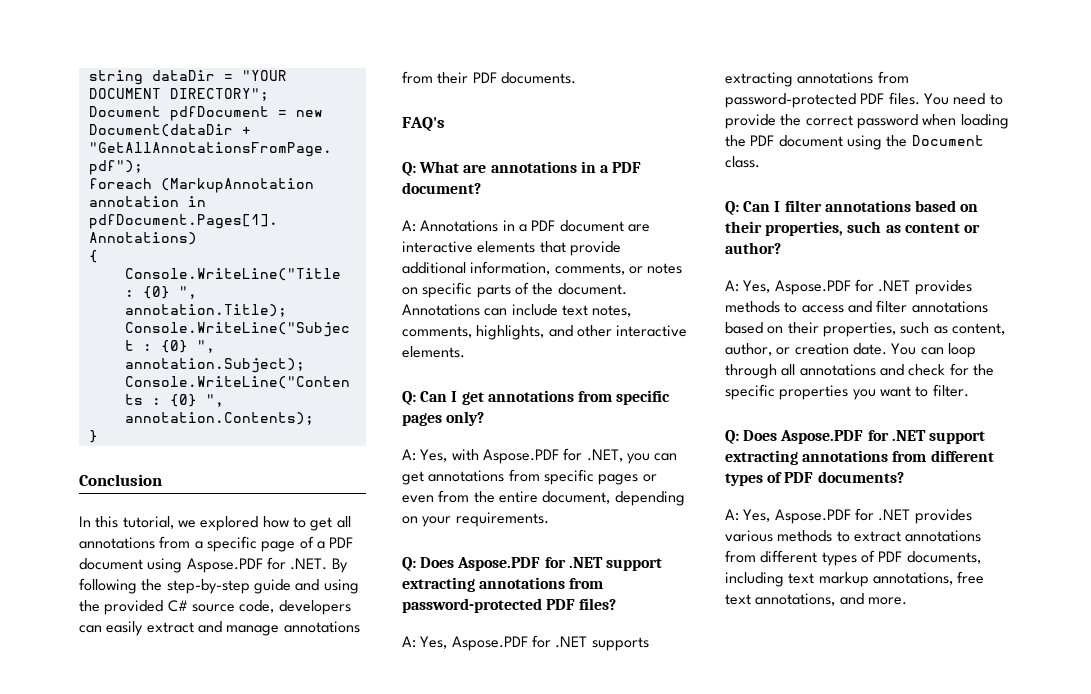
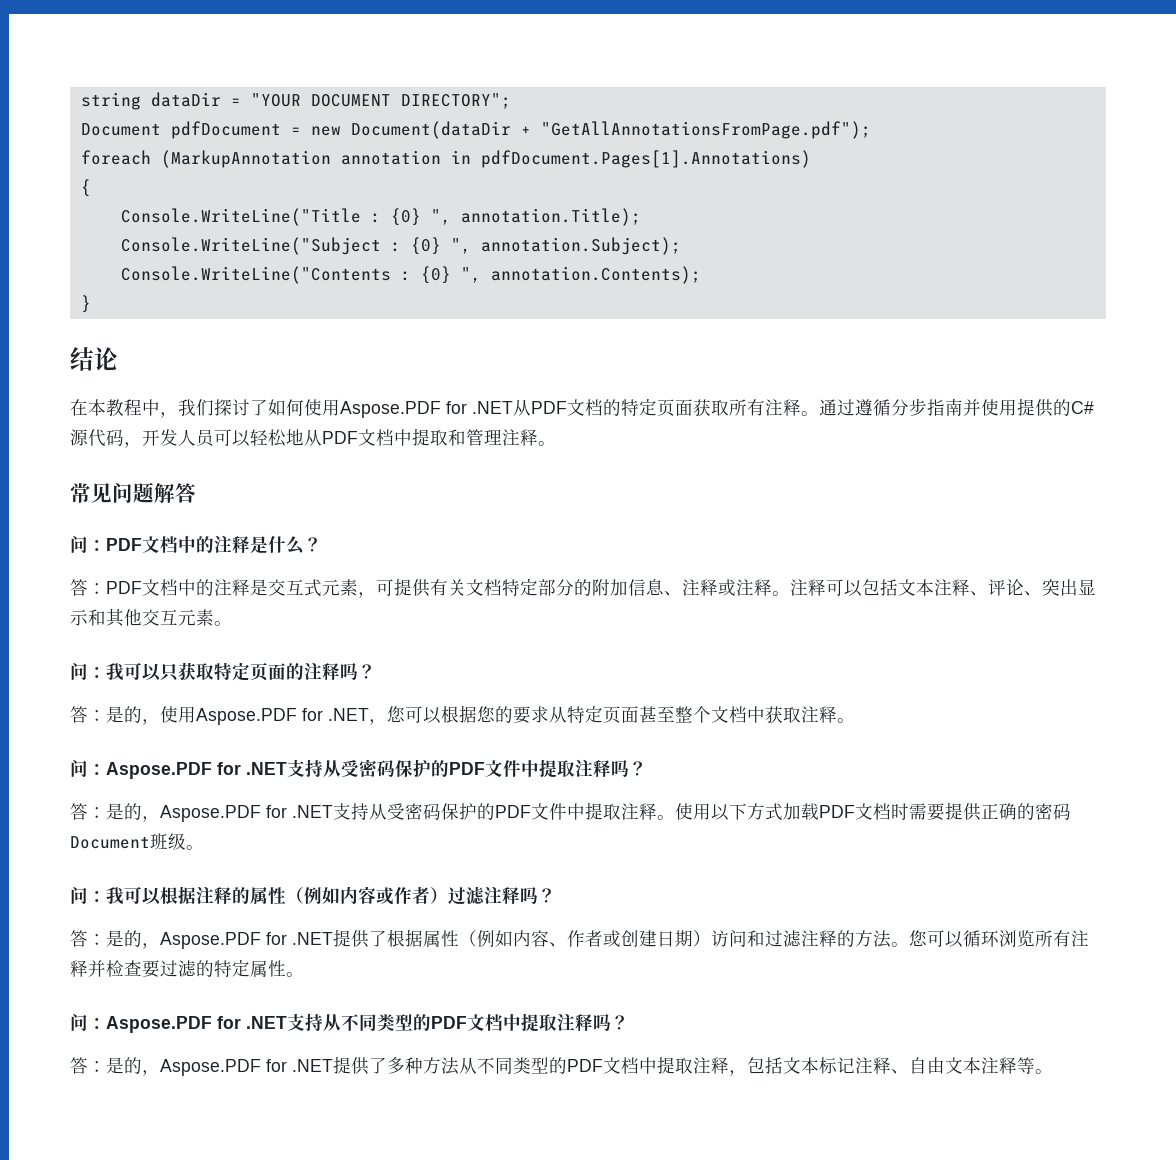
- Conclusion
- In this tutorial, we explored how to get all annotations from a specific page of a PDF document using Aspose.PDF for .NET. By following the step-by-step guide and using the provided C# source code, developers can easily extract and manage annotations from their PDF documents.
- FAQ's
- Q: What are annotations in a PDF document?
- A: Annotations in a PDF document are interactive elements that provide additional information, comments, or notes on specific parts of the document. Annotations can include text notes, comments, highlights, and other interactive elements.
- Q: Can I get annotations from specific pages only?
- A: Yes, with Aspose.PDF for .NET, you can get annotations from specific pages or even from the entire document, depending on your requirements.
- Q: Does Aspose.PDF for .NET support extracting annotations from password-protected PDF files?
- A: Yes, Aspose.PDF for .NET supports extracting annotations from password-protected PDF files. You need to provide the correct password when loading the PDF document using the Document class.
- Q: Can I filter annotations based on their properties, such as content or author?
- A: Yes, Aspose.PDF for .NET provides methods to access and filter annotations based on their properties, such as content, author, or creation date. You can loop through all annotations and check for the specific properties you want to filter.
- Q: Does Aspose.PDF for .NET support extracting annotations from different types of PDF documents?
- A: Yes, Aspose.PDF for .NET provides various methods to extract annotations from different types of PDF documents, including text markup annotations, free text annotations, and more.
+ 结论
+ 在本教程中，我们探讨了如何使用Aspose.PDF for .NET从PDF文档的特定页面获取所有注释。通过遵循分步指南并使用提供的C#源代码，开发人员可以轻松地从PDF文档中提取和管理注释。
+ 常见问题解答
+ 问：PDF文档中的注释是什么？
+ 答：PDF文档中的注释是交互式元素，可提供有关文档特定部分的附加信息、注释或注释。注释可以包括文本注释、评论、突出显示和其他交互元素。
+ 问：我可以只获取特定页面的注释吗？
+ 答：是的，使用Aspose.PDF for .NET，您可以根据您的要求从特定页面甚至整个文档中获取注释。
+ 问：Aspose.PDF for .NET支持从受密码保护的PDF文件中提取注释吗？
+ 答：是的，Aspose.PDF for .NET支持从受密码保护的PDF文件中提取注释。使用以下方式加载PDF文档时需要提供正确的密码Document班级。
+ 问：我可以根据注释的属性（例如内容或作者）过滤注释吗？
+ 答：是的，Aspose.PDF for .NET提供了根据属性（例如内容、作者或创建日期）访问和过滤注释的方法。您可以循环浏览所有注释并检查要过滤的特定属性。
+ 问：Aspose.PDF for .NET支持从不同类型的PDF文档中提取注释吗？
+ 答：是的，Aspose.PDF for .NET提供了多种方法从不同类型的PDF文档中提取注释，包括文本标记注释、自由文本注释等。

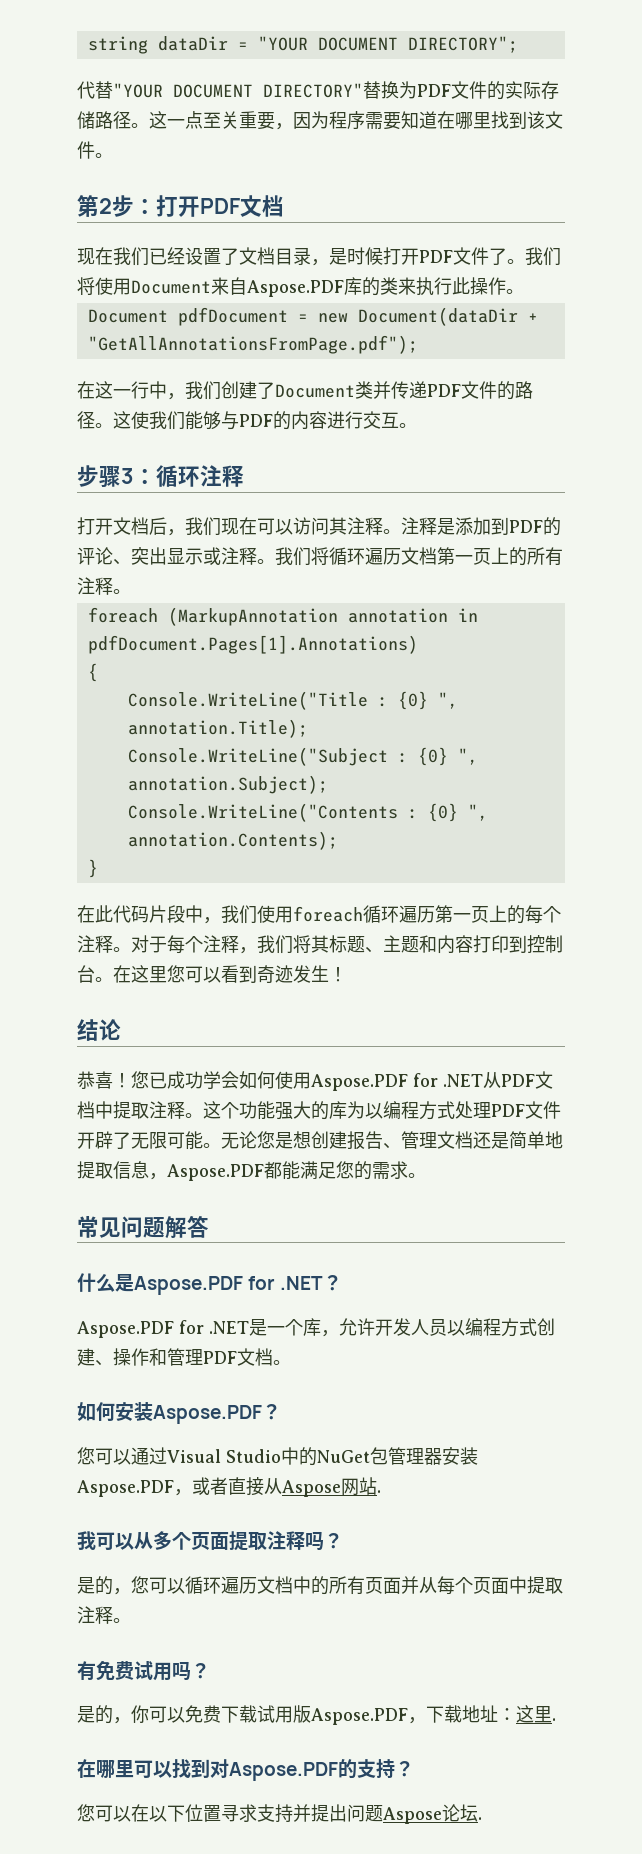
+ 代替"YOUR DOCUMENT DIRECTORY"替换为PDF文件的实际存储路径。这一点至关重要，因为程序需要知道在哪里找到该文件。
+ 第2步：打开PDF文档
+ 现在我们已经设置了文档目录，是时候打开PDF文件了。我们将使用Document来自Aspose.PDF库的类来执行此操作。
+ 在这一行中，我们创建了Document类并传递PDF文件的路径。这使我们能够与PDF的内容进行交互。
+ 步骤3：循环注释
+ 打开文档后，我们现在可以访问其注释。注释是添加到PDF的评论、突出显示或注释。我们将循环遍历文档第一页上的所有注释。
+ 在此代码片段中，我们使用foreach循环遍历第一页上的每个注释。对于每个注释，我们将其标题、主题和内容打印到控制台。在这里您可以看到奇迹发生！
  结论
- 在本教程中，我们探讨了如何使用Aspose.PDF for .NET从PDF文档的特定页面获取所有注释。通过遵循分步指南并使用提供的C#源代码，开发人员可以轻松地从PDF文档中提取和管理注释。
+ 恭喜！您已成功学会如何使用Aspose.PDF for .NET从PDF文档中提取注释。这个功能强大的库为以编程方式处理PDF文件开辟了无限可能。无论您是想创建报告、管理文档还是简单地提取信息，Aspose.PDF都能满足您的需求。
  常见问题解答
- 问：PDF文档中的注释是什么？
- 答：PDF文档中的注释是交互式元素，可提供有关文档特定部分的附加信息、注释或注释。注释可以包括文本注释、评论、突出显示和其他交互元素。
- 问：我可以只获取特定页面的注释吗？
- 答：是的，使用Aspose.PDF for .NET，您可以根据您的要求从特定页面甚至整个文档中获取注释。
- 问：Aspose.PDF for .NET支持从受密码保护的PDF文件中提取注释吗？
- 答：是的，Aspose.PDF for .NET支持从受密码保护的PDF文件中提取注释。使用以下方式加载PDF文档时需要提供正确的密码Document班级。
- 问：我可以根据注释的属性（例如内容或作者）过滤注释吗？
- 答：是的，Aspose.PDF for .NET提供了根据属性（例如内容、作者或创建日期）访问和过滤注释的方法。您可以循环浏览所有注释并检查要过滤的特定属性。
- 问：Aspose.PDF for .NET支持从不同类型的PDF文档中提取注释吗？
- 答：是的，Aspose.PDF for .NET提供了多种方法从不同类型的PDF文档中提取注释，包括文本标记注释、自由文本注释等。
+ 什么是Aspose.PDF for .NET？
+ Aspose.PDF for .NET是一个库，允许开发人员以编程方式创建、操作和管理PDF文档。
+ 如何安装Aspose.PDF？
+ 您可以通过Visual Studio中的NuGet包管理器安装Aspose.PDF，或者直接从Aspose网站.
+ 我可以从多个页面提取注释吗？
+ 是的，您可以循环遍历文档中的所有页面并从每个页面中提取注释。
+ 有免费试用吗？
+ 是的，你可以免费下载试用版Aspose.PDF，下载地址：这里.
+ 在哪里可以找到对Aspose.PDF的支持？
+ 您可以在以下位置寻求支持并提出问题Aspose论坛.

